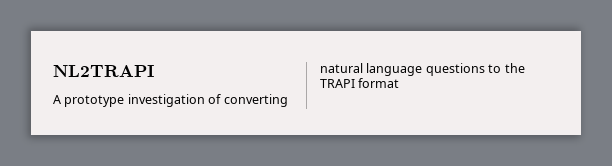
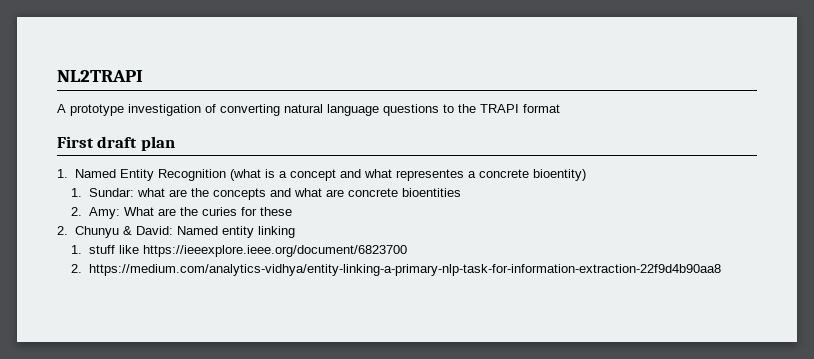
+ First draft plan
+ 1. Named Entity Recognition (what is a concept and what representes a concrete bioentity)
+ 1. Sundar: what are the concepts and what are concrete bioentities
+ 2. Amy: What are the curies for these
+ 2. Chunyu & David: Named entity linking
+ 1. stuff like https://ieeexplore.ieee.org/document/6823700
+ 2. https://medium.com/analytics-vidhya/entity-linking-a-primary-nlp-task-for-information-extraction-22f9d4b90aa8

